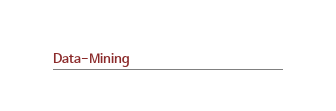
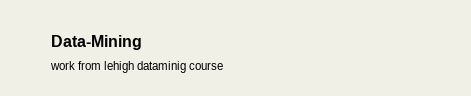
+ work from lehigh dataminig course

